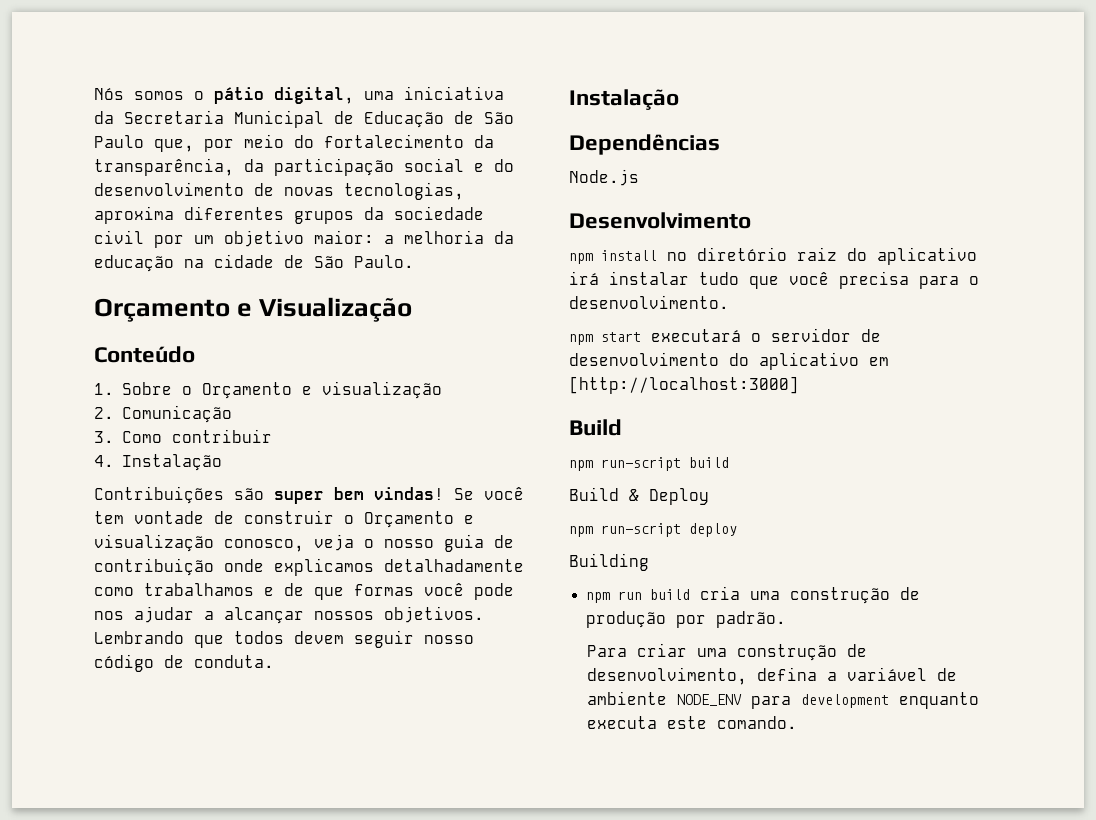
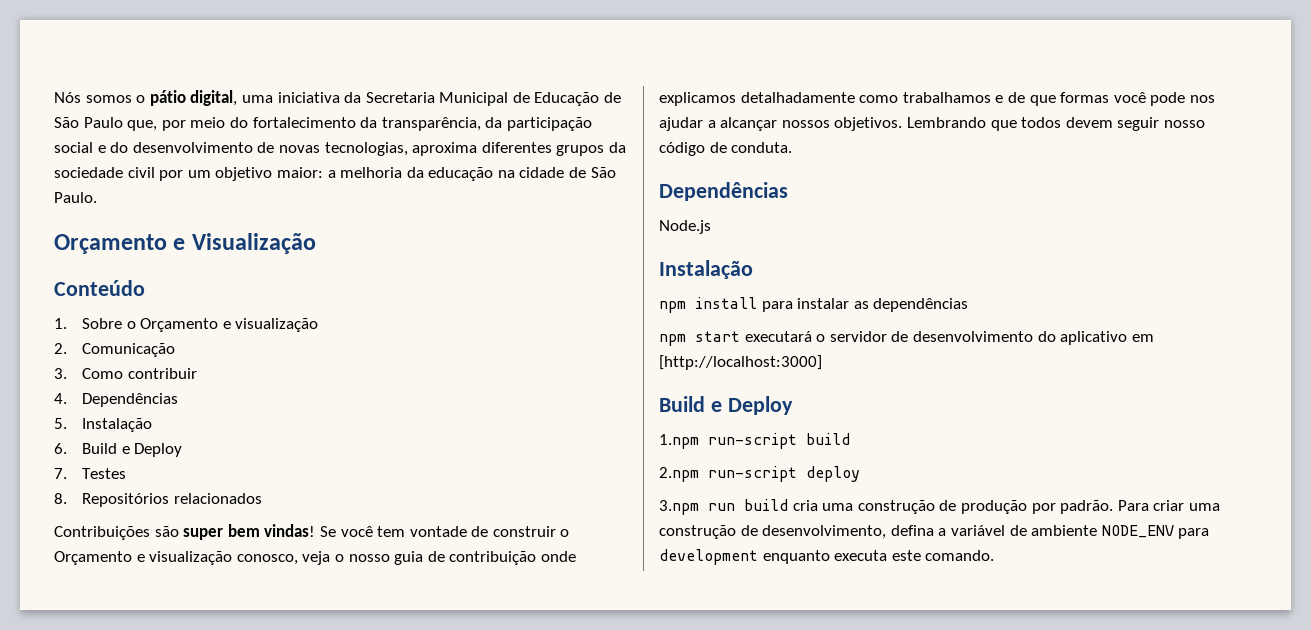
- 4. Instalação
+ 4. Dependências
+ 5. Instalação
+ 6. Build e Deploy
+ 7. Testes
+ 8. Repositórios relacionados
  Lembrando que todos devem seguir nosso código de conduta.
- Instalação
  Node.js
- Desenvolvimento
+ Instalação
- npm install no diretório raiz do aplicativo irá instalar tudo que você precisa para o desenvolvimento.
+ npm install para instalar as dependências
  npm start executará o servidor de desenvolvimento do aplicativo em [http://localhost:3000]
- Build
- npm run-script build
+ Build e Deploy
+ 1.npm run-script build
- Build & Deploy
- npm run-script deploy
+ 2.npm run-script deploy
- Building
- npm run build cria uma construção de produção por padrão.
- Para criar uma construção de desenvolvimento, defina a variável de ambiente NODE_ENV para development enquanto executa este comando.
+ 3.npm run build cria uma construção de produção por padrão. Para criar uma construção de desenvolvimento, defina a variável de ambiente NODE_ENV para development enquanto executa este comando.

